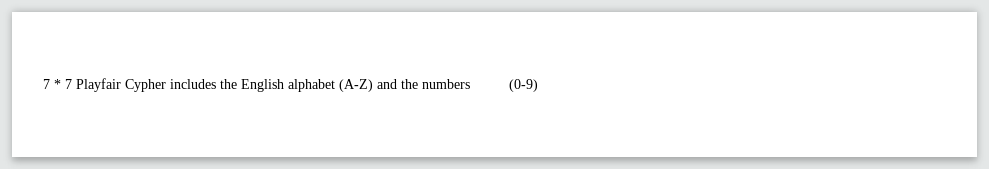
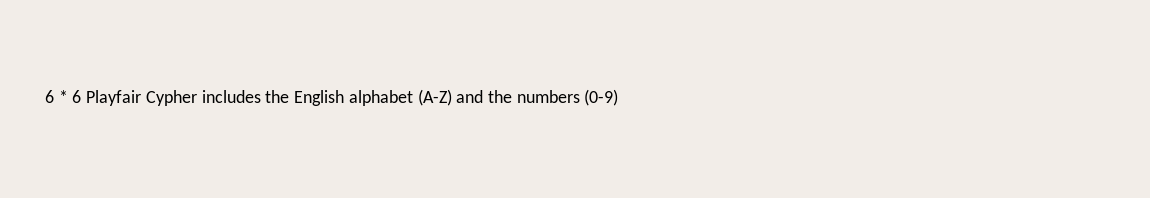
- 7 * 7 Playfair Cypher includes the English alphabet (A-Z) and the numbers (0-9)
+ 6 * 6 Playfair Cypher includes the English alphabet (A-Z) and the numbers (0-9)

